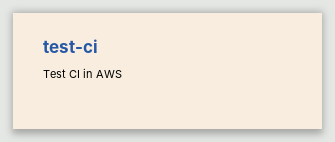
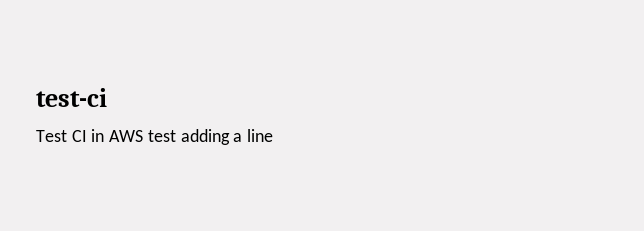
- Test CI in AWS
+ Test CI in AWS test adding a line

